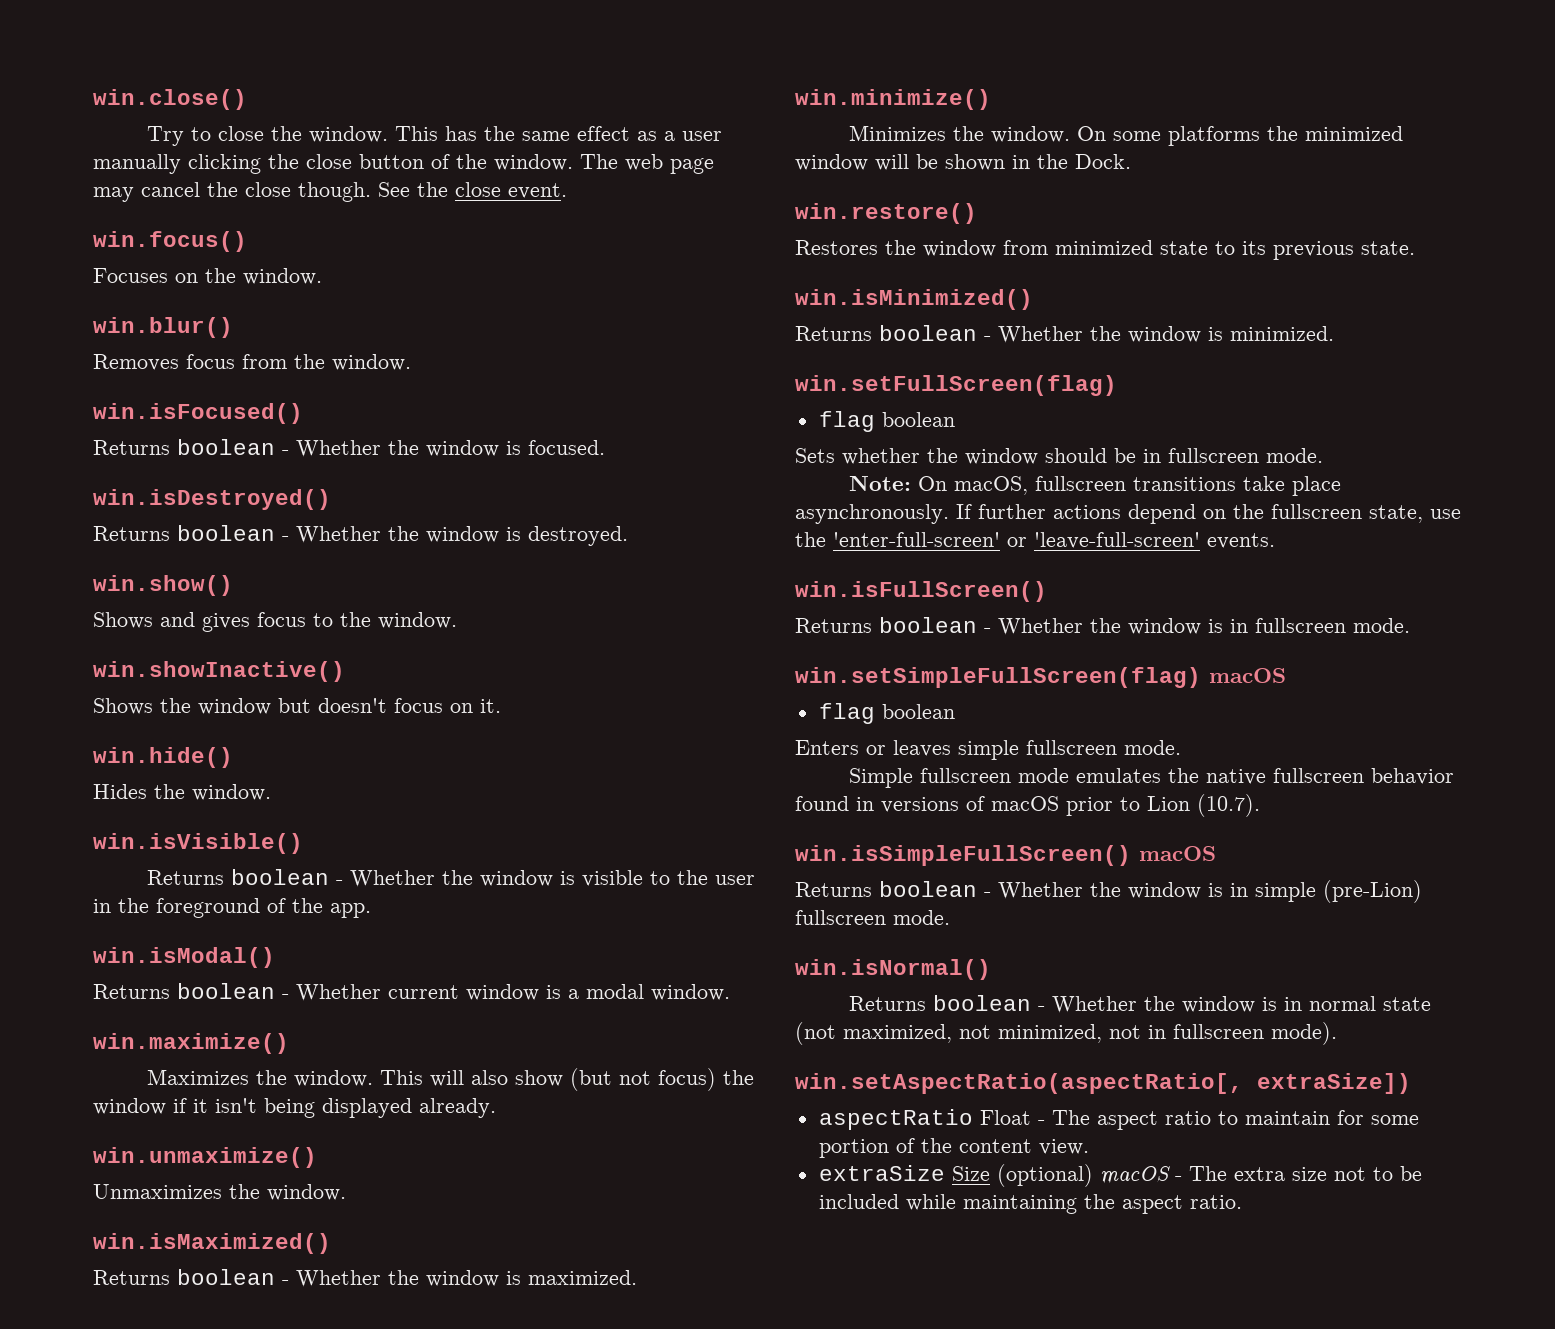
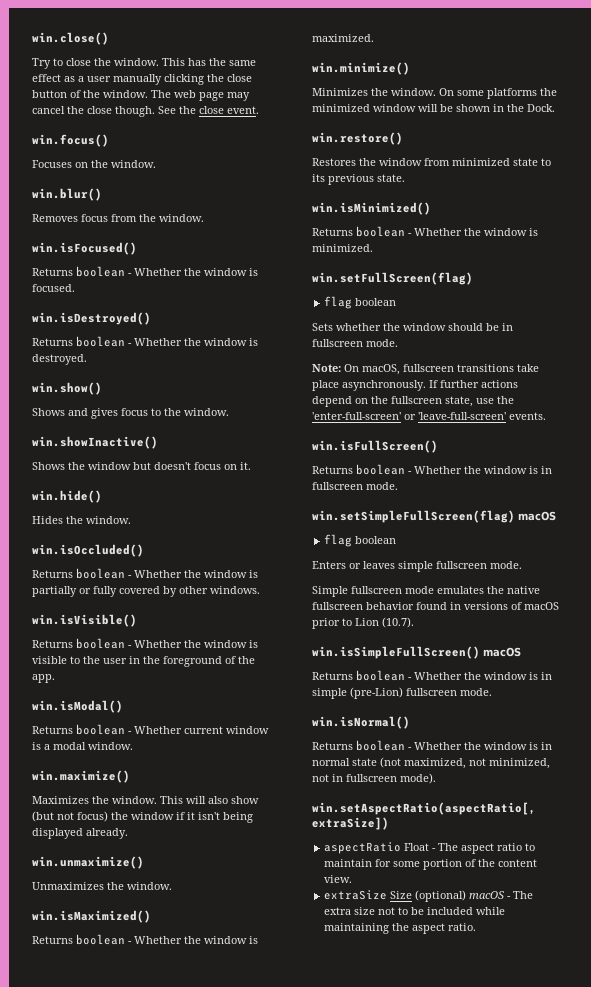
+ win.isOccluded()
+ Returns boolean - Whether the window is partially or fully covered by other windows.

